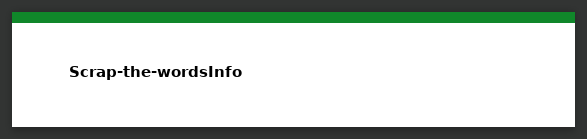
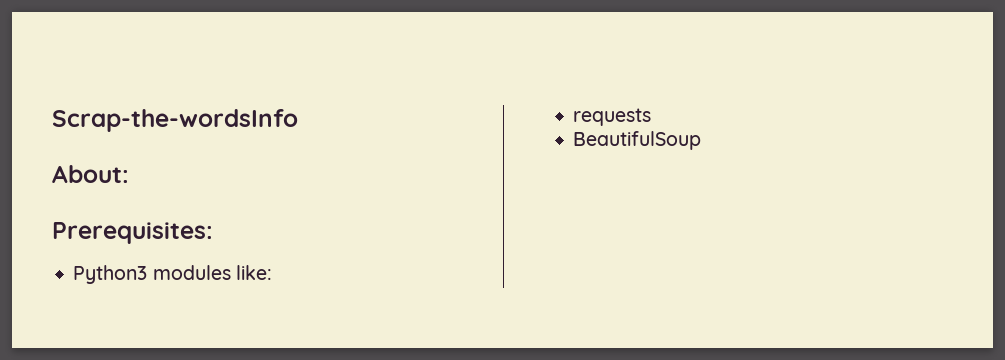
+ About:
+ Prerequisites:
+ Python3 modules like:
+ requests
+ BeautifulSoup

